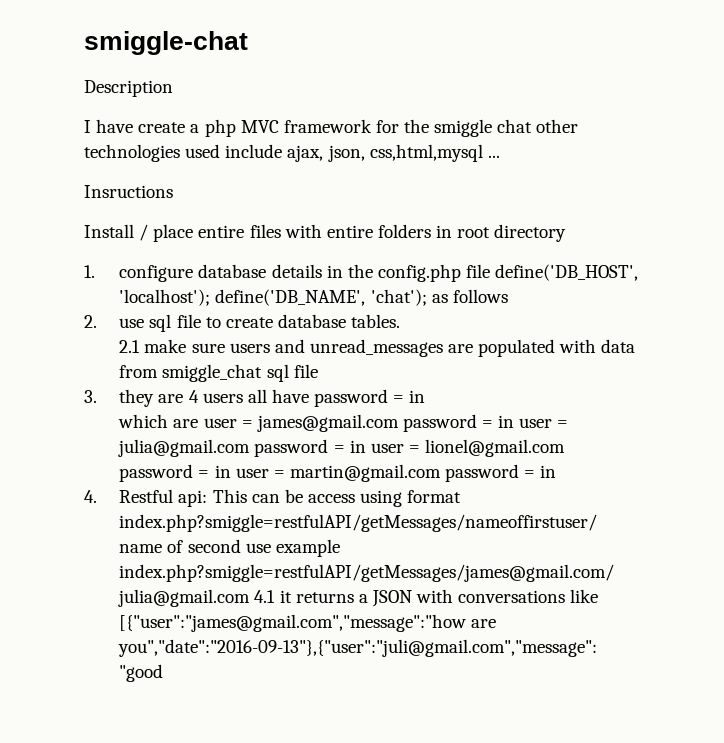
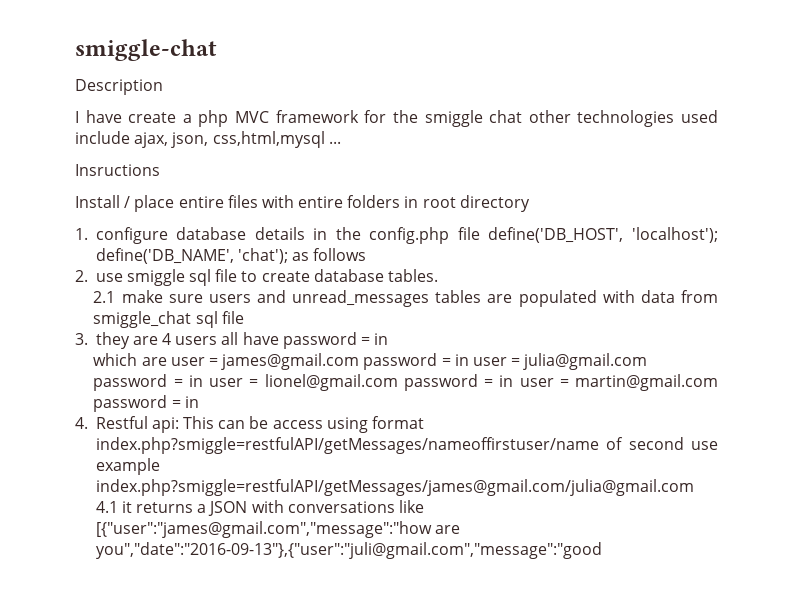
- 2. use sql file to create database tables.
+ 2. use smiggle sql file to create database tables.
- 2.1 make sure users and unread_messages are populated with data from smiggle_chat sql file
+ 2.1 make sure users and unread_messages tables are populated with data from smiggle_chat sql file

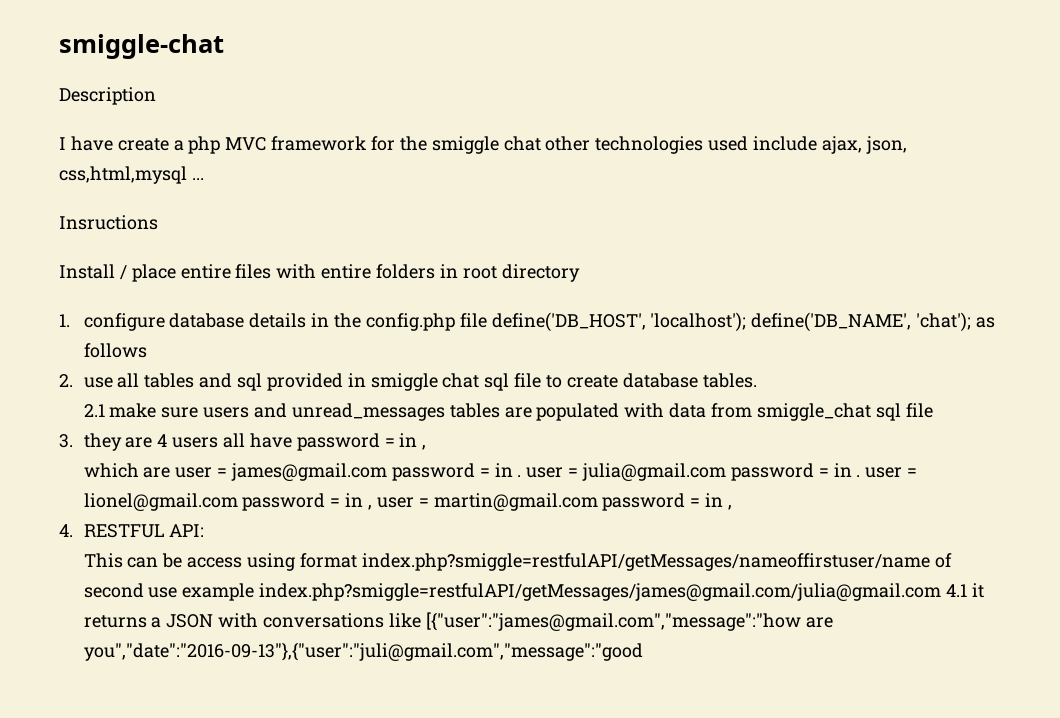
- 2. use smiggle sql file to create database tables.
+ 2. use all tables and sql provided in smiggle chat sql file to create database tables.
- 3. they are 4 users all have password = in
+ 3. they are 4 users all have password = in ,
- which are user = james@gmail.com password = in user = julia@gmail.com password = in user = lionel@gmail.com password = in user = martin@gmail.com password = in
+ which are user = james@gmail.com password = in . user = julia@gmail.com password = in . user = lionel@gmail.com password = in , user = martin@gmail.com password = in ,
- 4. Restful api: This can be access using format index.php?smiggle=restfulAPI/getMessages/nameoffirstuser/name of second use example index.php?smiggle=restfulAPI/getMessages/james@gmail.com/julia@gmail.com 4.1 it returns a JSON with conversations like [{"user":"james@gmail.com","message":"how are you","date":"2016-09-13"},{"user":"juli@gmail.com","message":"good
+ 4. RESTFUL API:
+ This can be access using format index.php?smiggle=restfulAPI/getMessages/nameoffirstuser/name of second use example index.php?smiggle=restfulAPI/getMessages/james@gmail.com/julia@gmail.com 4.1 it returns a JSON with conversations like [{"user":"james@gmail.com","message":"how are you","date":"2016-09-13"},{"user":"juli@gmail.com","message":"good

